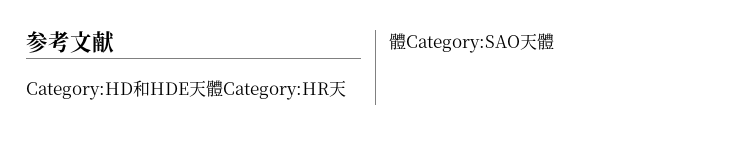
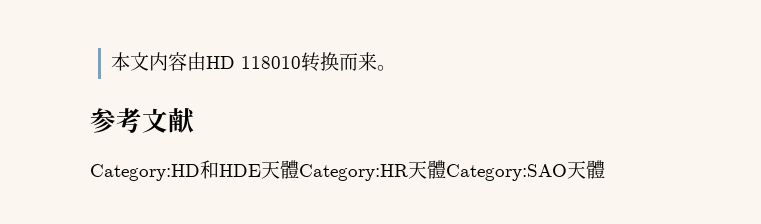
+ 本文内容由HD 118010转换而来。

